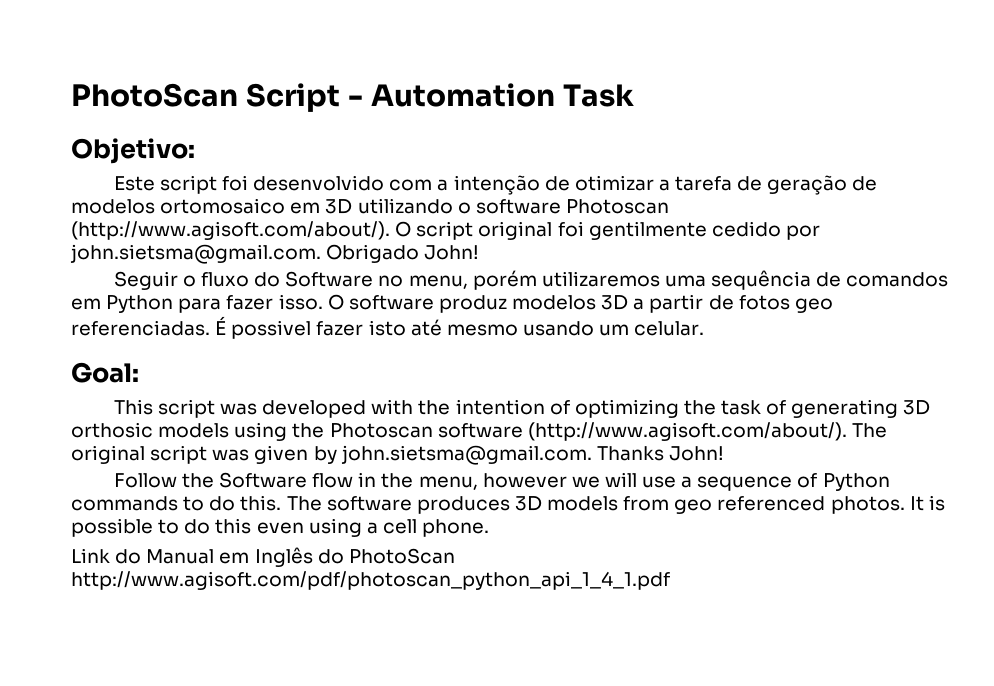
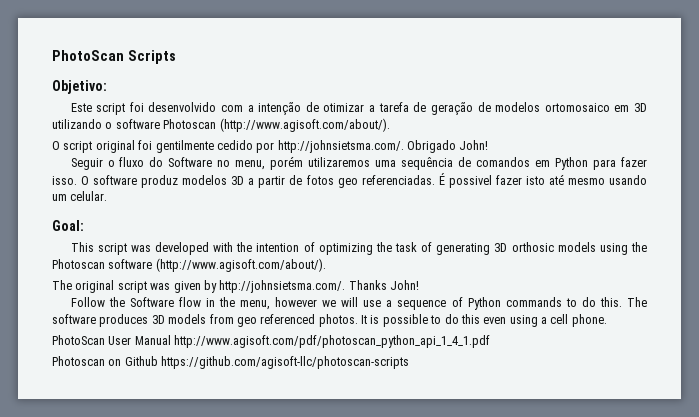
- PhotoScan Script - Automation Task
+ PhotoScan Scripts
- Este script foi desenvolvido com a intenção de otimizar a tarefa de geração de modelos ortomosaico em 3D utilizando o software Photoscan (http://www.agisoft.com/about/). O script original foi gentilmente cedido por john.sietsma@gmail.com. Obrigado John!
+ Este script foi desenvolvido com a intenção de otimizar a tarefa de geração de modelos ortomosaico em 3D utilizando o software Photoscan (http://www.agisoft.com/about/).
+ O script original foi gentilmente cedido por http://johnsietsma.com/. Obrigado John!
- This script was developed with the intention of optimizing the task of generating 3D orthosic models using the Photoscan software (http://www.agisoft.com/about/). The original script was given by john.sietsma@gmail.com. Thanks John!
+ This script was developed with the intention of optimizing the task of generating 3D orthosic models using the Photoscan software (http://www.agisoft.com/about/).
+ The original script was given by http://johnsietsma.com/. Thanks John!
- Link do Manual em Inglês do PhotoScan http://www.agisoft.com/pdf/photoscan_python_api_1_4_1.pdf
+ PhotoScan User Manual http://www.agisoft.com/pdf/photoscan_python_api_1_4_1.pdf
+ Photoscan on Github https://github.com/agisoft-llc/photoscan-scripts

